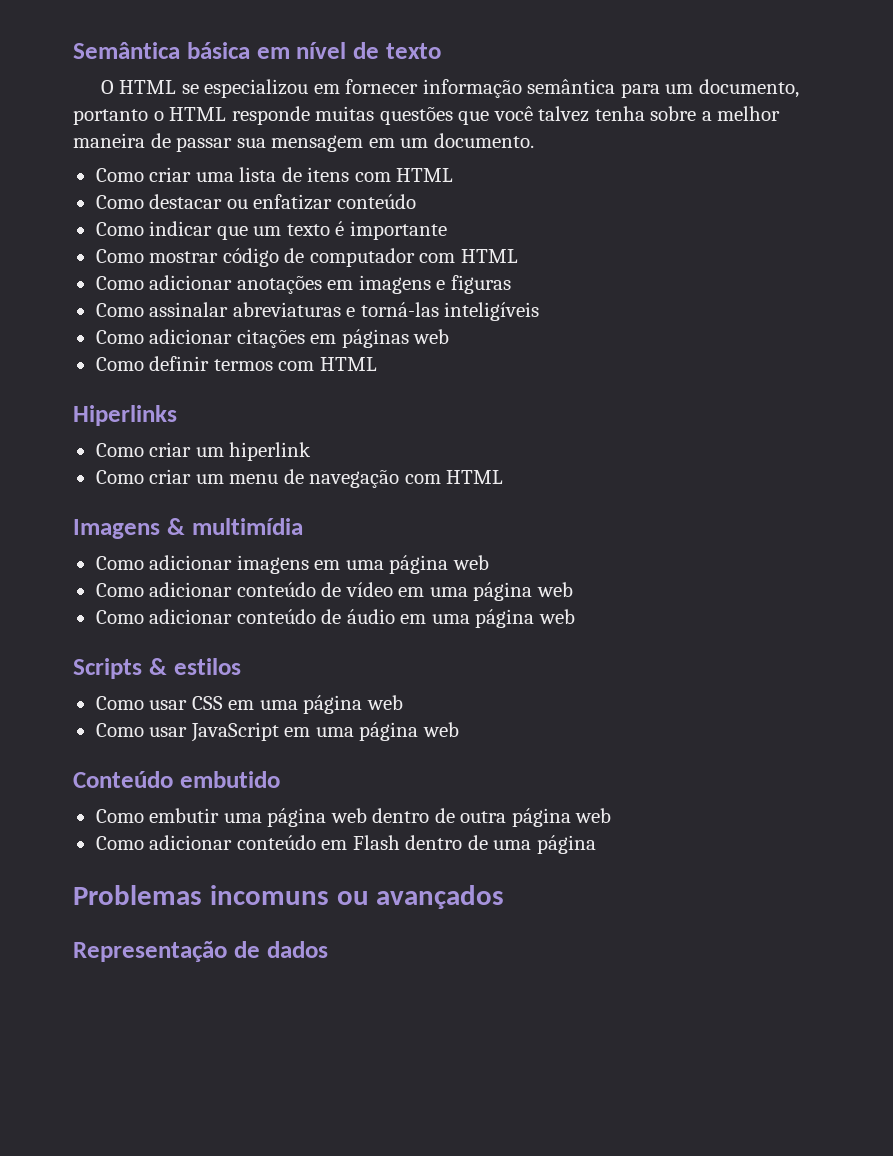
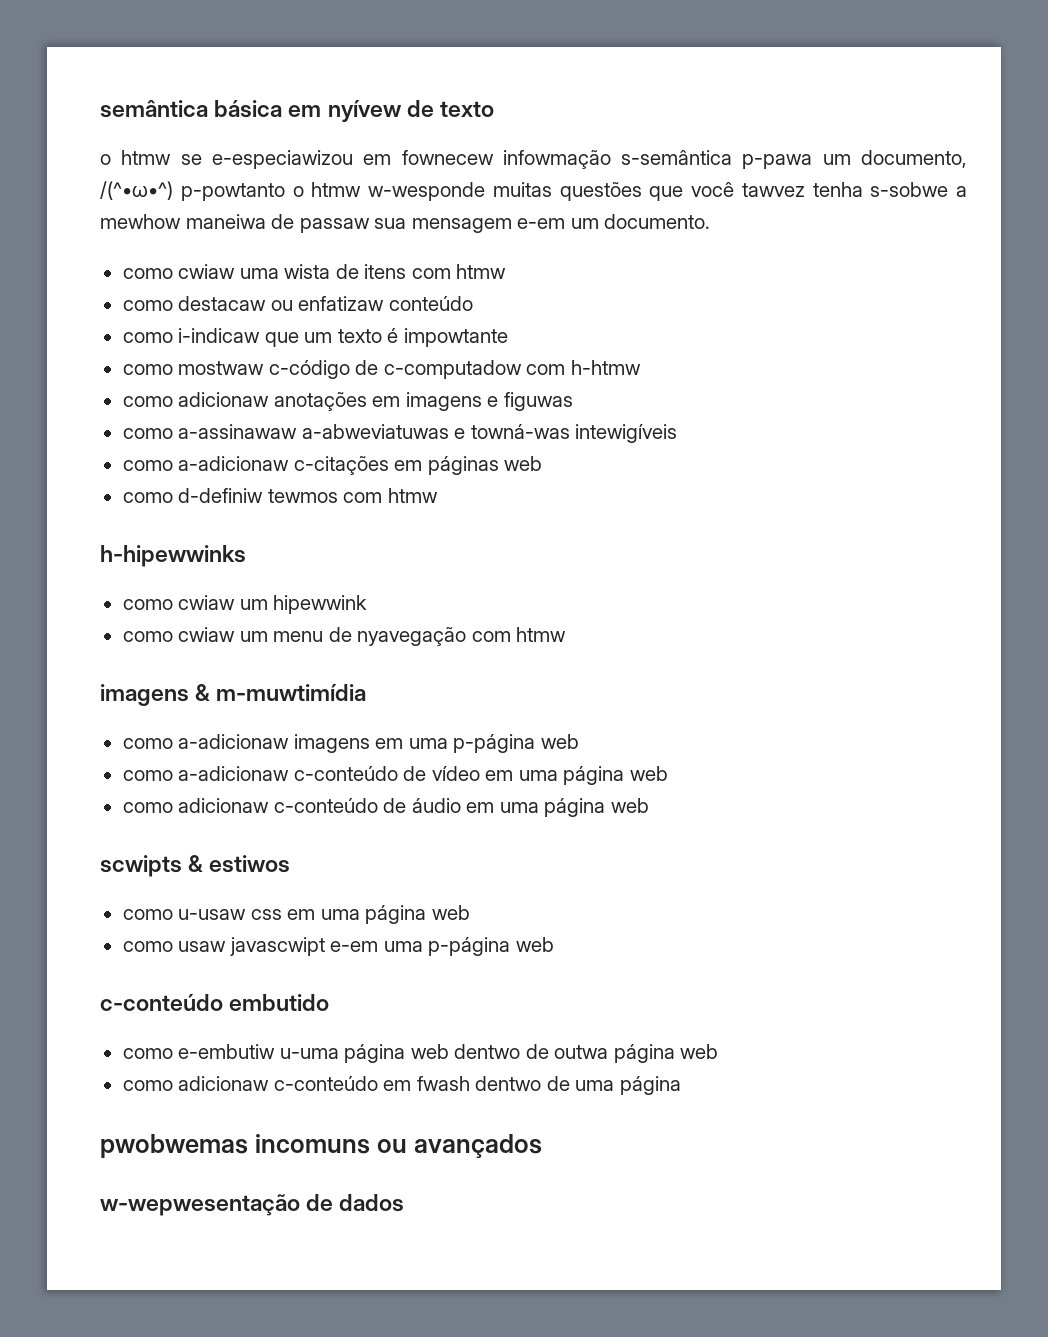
- Semântica básica em nível de texto
+ semântica básica em nyívew de texto
- O HTML se especializou em fornecer informação semântica para um documento, portanto o HTML responde muitas questões que você talvez tenha sobre a melhor maneira de passar sua mensagem em um documento.
+ o htmw se e-especiawizou em fownecew infowmação s-semântica p-pawa um documento, /(^•ω•^) p-powtanto o htmw w-wesponde muitas questões que você tawvez tenha s-sobwe a mewhow maneiwa de passaw sua mensagem e-em um documento.
- Como criar uma lista de itens com HTML
- Como destacar ou enfatizar conteúdo
+ como cwiaw uma wista de itens com htmw
+ como destacaw ou enfatizaw conteúdo
- Como indicar que um texto é importante
- Como mostrar código de computador com HTML
- Como adicionar anotações em imagens e figuras
- Como assinalar abreviaturas e torná-las inteligíveis
- Como adicionar citações em páginas web
- Como definir termos com HTML
- Hiperlinks
- Como criar um hiperlink
- Como criar um menu de navegação com HTML
- Imagens & multimídia
- Como adicionar imagens em uma página web
- Como adicionar conteúdo de vídeo em uma página web
+ como i-indicaw que um texto é impowtante
+ como mostwaw c-código de c-computadow com h-htmw
+ como adicionaw anotações em imagens e figuwas
+ como a-assinawaw a-abweviatuwas e towná-was intewigíveis
+ como a-adicionaw c-citações em páginas web
+ como d-definiw tewmos com htmw
+ h-hipewwinks
+ como cwiaw um hipewwink
+ como cwiaw um menu de nyavegação com htmw
+ imagens & m-muwtimídia
+ como a-adicionaw imagens em uma p-página web
+ como a-adicionaw c-conteúdo de vídeo em uma página web
- Como adicionar conteúdo de áudio em uma página web
+ como adicionaw c-conteúdo de áudio em uma página web
- Scripts & estilos
- Como usar CSS em uma página web
- Como usar JavaScript em uma página web
- Conteúdo embutido
- Como embutir uma página web dentro de outra página web
- Como adicionar conteúdo em Flash dentro de uma página
+ scwipts & estiwos
+ como u-usaw css em uma página web
+ como usaw javascwipt e-em uma p-página web
+ c-conteúdo embutido
+ como e-embutiw u-uma página web dentwo de outwa página web
+ como adicionaw c-conteúdo em fwash dentwo de uma página
- Problemas incomuns ou avançados
+ pwobwemas incomuns ou avançados
- Representação de dados
+ w-wepwesentação de dados

